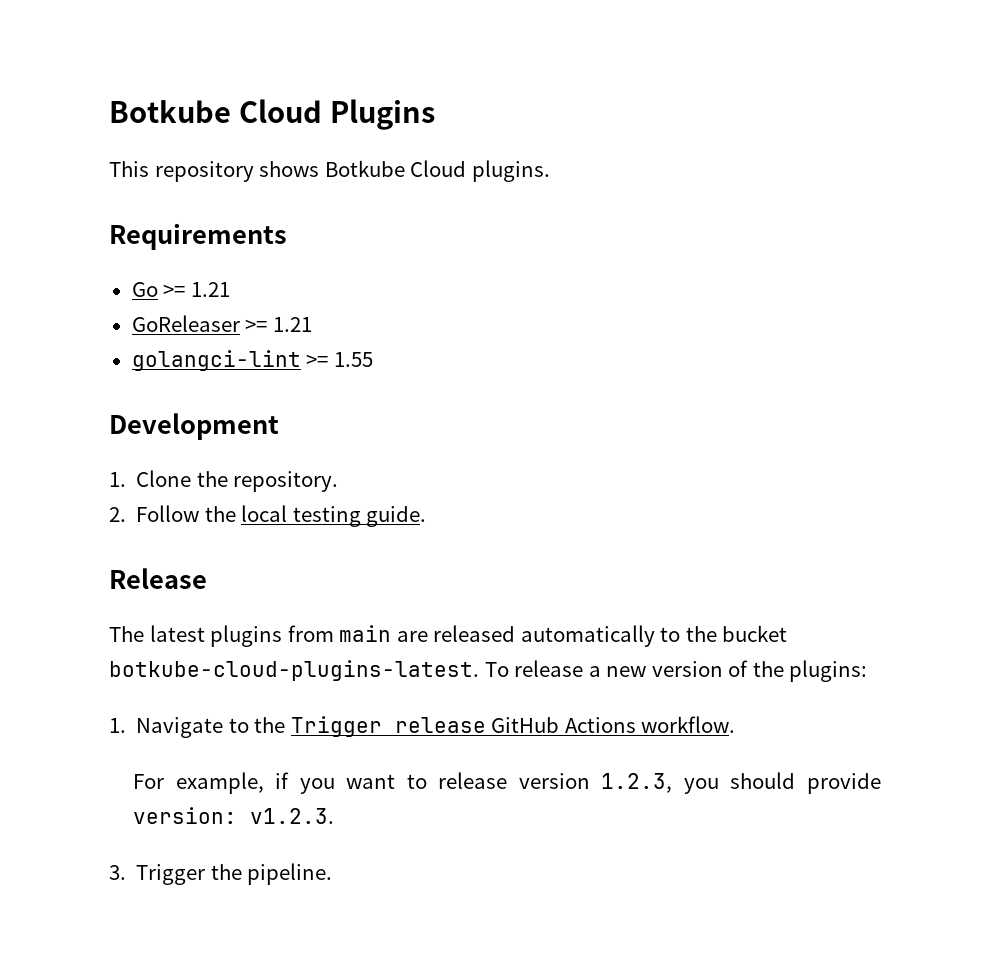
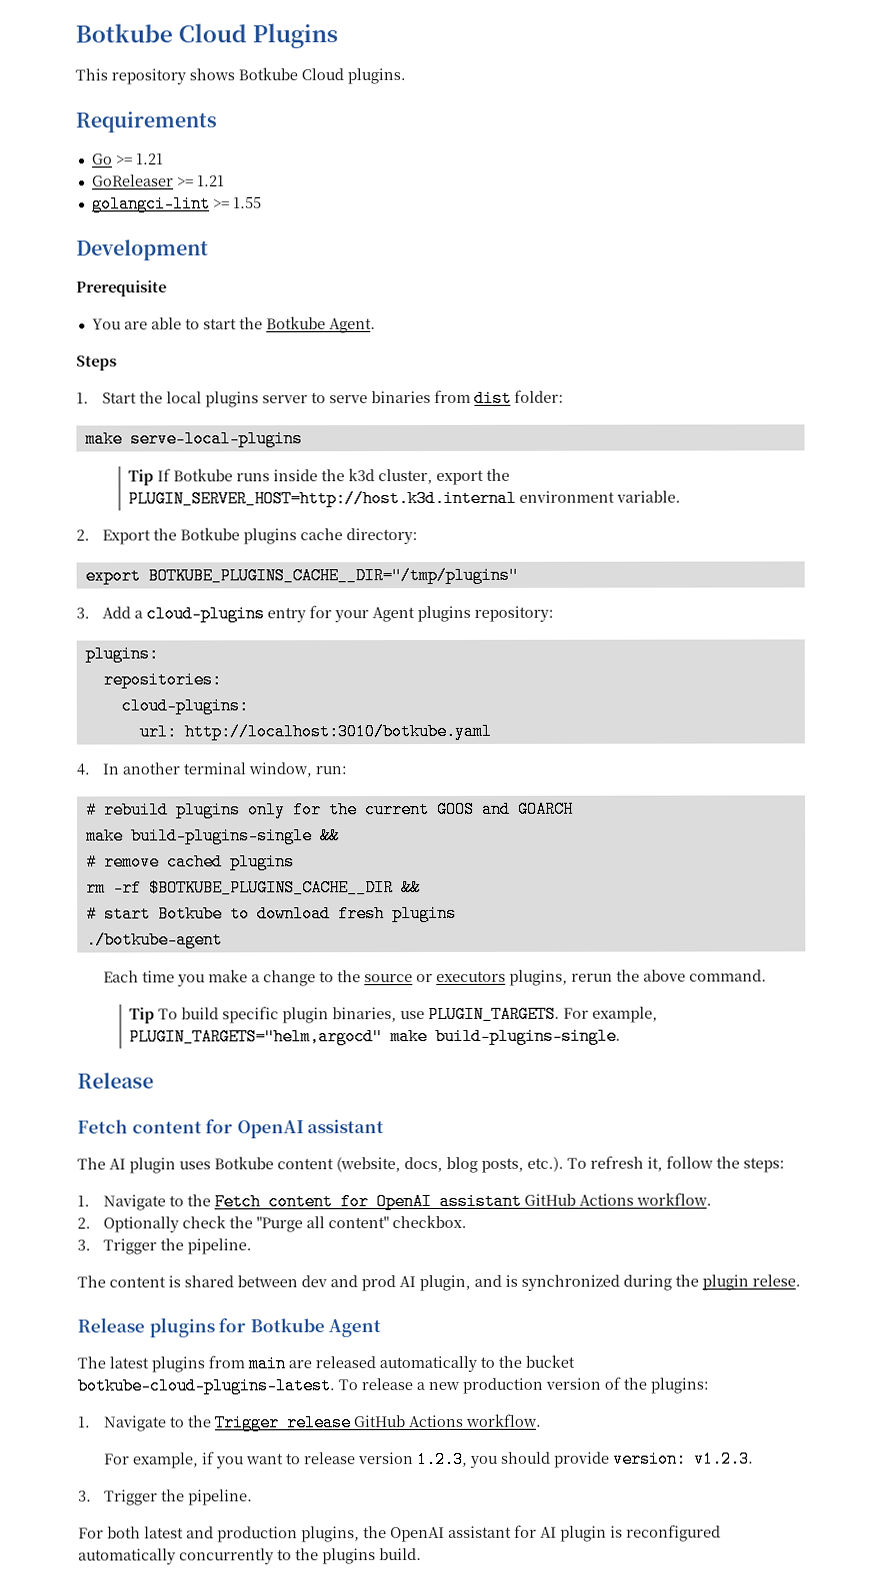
- 1. Clone the repository.
- 2. Follow the local testing guide.
+ Prerequisite
+ You are able to start the Botkube Agent.
+ Steps
+ 1. Start the local plugins server to serve binaries from dist folder:
+ make serve-local-plugins
+ Tip If Botkube runs inside the k3d cluster, export the PLUGIN_SERVER_HOST=http://host.k3d.internal environment variable.
+ 2. Export the Botkube plugins cache directory:
+ export BOTKUBE_PLUGINS_CACHE__DIR="/tmp/plugins"
+ 3. Add a cloud-plugins entry for your Agent plugins repository:
+ plugins:
+ repositories:
+ cloud-plugins:
+ url: http://localhost:3010/botkube.yaml
+ 4. In another terminal window, run:
+ # rebuild plugins only for the current GOOS and GOARCH
+ make build-plugins-single &&
+ # remove cached plugins
+ rm -rf $BOTKUBE_PLUGINS_CACHE__DIR &&
+ # start Botkube to download fresh plugins
+ ./botkube-agent
+ Each time you make a change to the source or executors plugins, rerun the above command.
+ Tip To build specific plugin binaries, use PLUGIN_TARGETS. For example, PLUGIN_TARGETS="helm,argocd" make build-plugins-single.
  Release
+ Fetch content for OpenAI assistant
+ The AI plugin uses Botkube content (website, docs, blog posts, etc.). To refresh it, follow the steps:
+ 1. Navigate to the Fetch content for OpenAI assistant GitHub Actions workflow.
+ 2. Optionally check the "Purge all content" checkbox.
+ 3. Trigger the pipeline.
+ The content is shared between dev and prod AI plugin, and is synchronized during the plugin relese.
+ Release plugins for Botkube Agent
- To release a new version of the plugins:
+ To release a new production version of the plugins:
+ For both latest and production plugins, the OpenAI assistant for AI plugin is reconfigured automatically concurrently to the plugins build.

